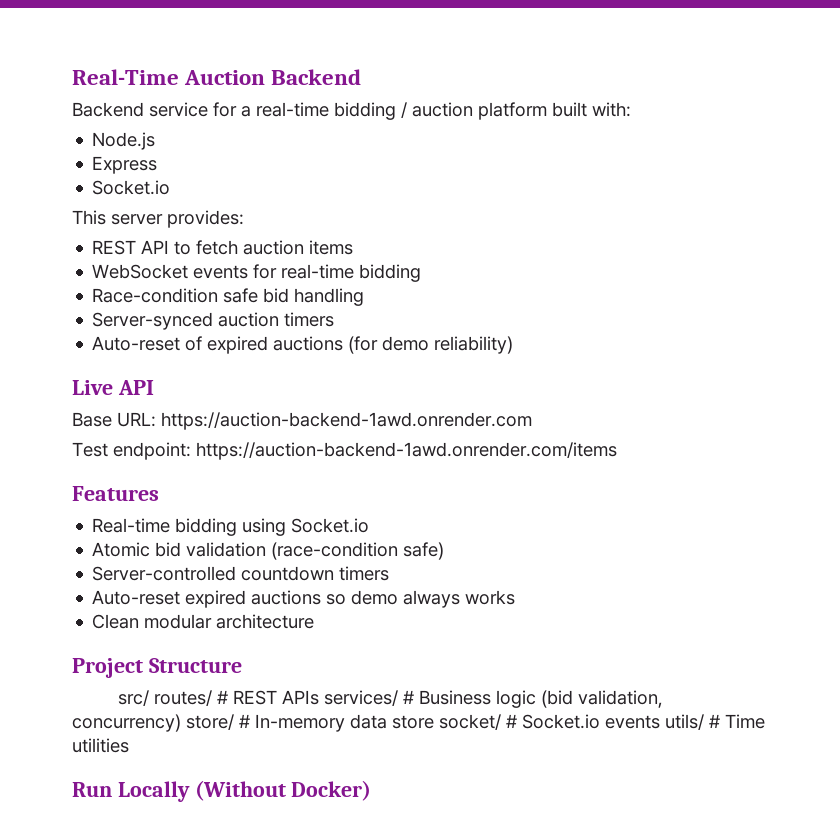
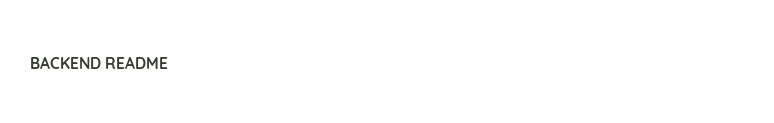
- Real-Time Auction Backend
- Backend service for a real-time bidding / auction platform built with:
- Node.js
- Express
- Socket.io
- This server provides:
- REST API to fetch auction items
- WebSocket events for real-time bidding
- Race-condition safe bid handling
- Server-synced auction timers
- Auto-reset of expired auctions (for demo reliability)
- Live API
- Base URL: https://auction-backend-1awd.onrender.com
- Test endpoint: https://auction-backend-1awd.onrender.com/items
- Features
- Real-time bidding using Socket.io
- Atomic bid validation (race-condition safe)
- Server-controlled countdown timers
- Auto-reset expired auctions so demo always works
- Clean modular architecture
- Project Structure
- src/ routes/ # REST APIs services/ # Business logic (bid validation, concurrency) store/ # In-memory data store socket/ # Socket.io events utils/ # Time utilities
- Run Locally (Without Docker)
+ BACKEND README

